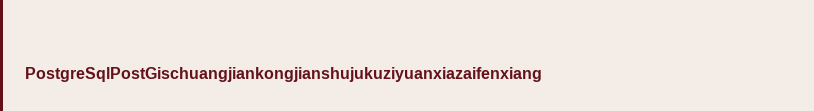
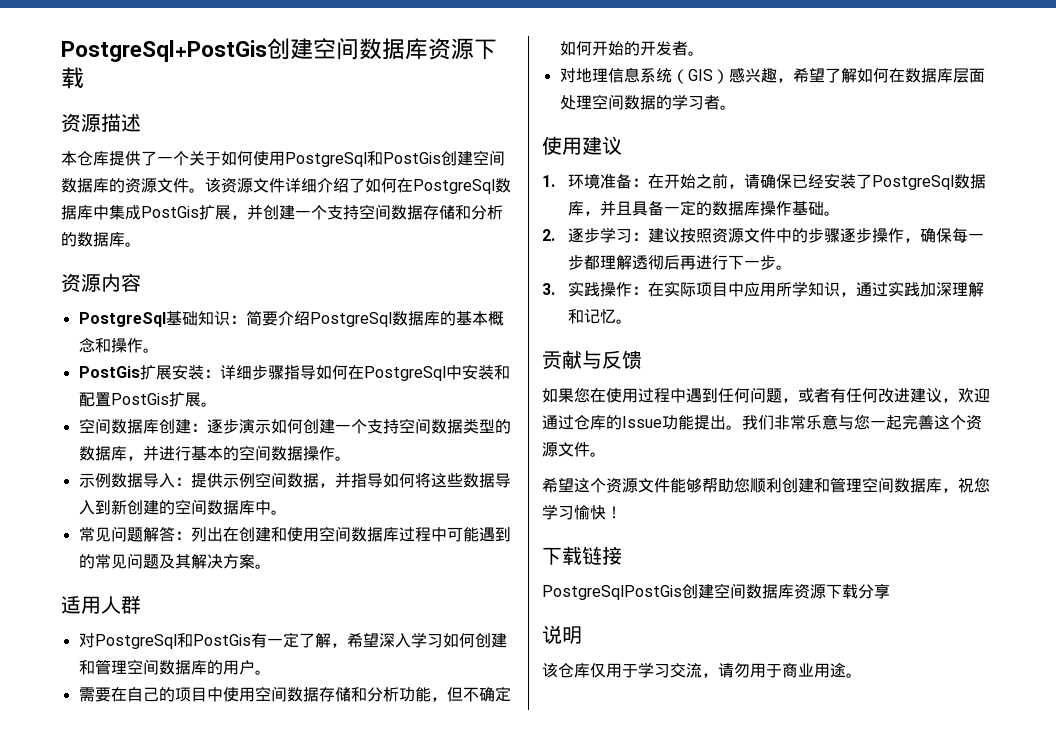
- PostgreSqlPostGischuangjiankongjianshujukuziyuanxiazaifenxiang
+ PostgreSql+PostGis创建空间数据库资源下载
+ 资源描述
+ 本仓库提供了一个关于如何使用PostgreSql和PostGis创建空间数据库的资源文件。该资源文件详细介绍了如何在PostgreSql数据库中集成PostGis扩展，并创建一个支持空间数据存储和分析的数据库。
+ 资源内容
+ PostgreSql基础知识：简要介绍PostgreSql数据库的基本概念和操作。
+ PostGis扩展安装：详细步骤指导如何在PostgreSql中安装和配置PostGis扩展。
+ 空间数据库创建：逐步演示如何创建一个支持空间数据类型的数据库，并进行基本的空间数据操作。
+ 示例数据导入：提供示例空间数据，并指导如何将这些数据导入到新创建的空间数据库中。
+ 常见问题解答：列出在创建和使用空间数据库过程中可能遇到的常见问题及其解决方案。
+ 适用人群
+ 对PostgreSql和PostGis有一定了解，希望深入学习如何创建和管理空间数据库的用户。
+ 需要在自己的项目中使用空间数据存储和分析功能，但不确定如何开始的开发者。
+ 对地理信息系统（GIS）感兴趣，希望了解如何在数据库层面处理空间数据的学习者。
+ 使用建议
+ 1.环境准备：在开始之前，请确保已经安装了PostgreSql数据库，并且具备一定的数据库操作基础。
+ 2.逐步学习：建议按照资源文件中的步骤逐步操作，确保每一步都理解透彻后再进行下一步。
+ 3.实践操作：在实际项目中应用所学知识，通过实践加深理解和记忆。
+ 贡献与反馈
+ 如果您在使用过程中遇到任何问题，或者有任何改进建议，欢迎通过仓库的Issue功能提出。我们非常乐意与您一起完善这个资源文件。
+ 希望这个资源文件能够帮助您顺利创建和管理空间数据库，祝您学习愉快！
+ 下载链接
+ PostgreSqlPostGis创建空间数据库资源下载分享
+ 说明
+ 该仓库仅用于学习交流，请勿用于商业用途。

